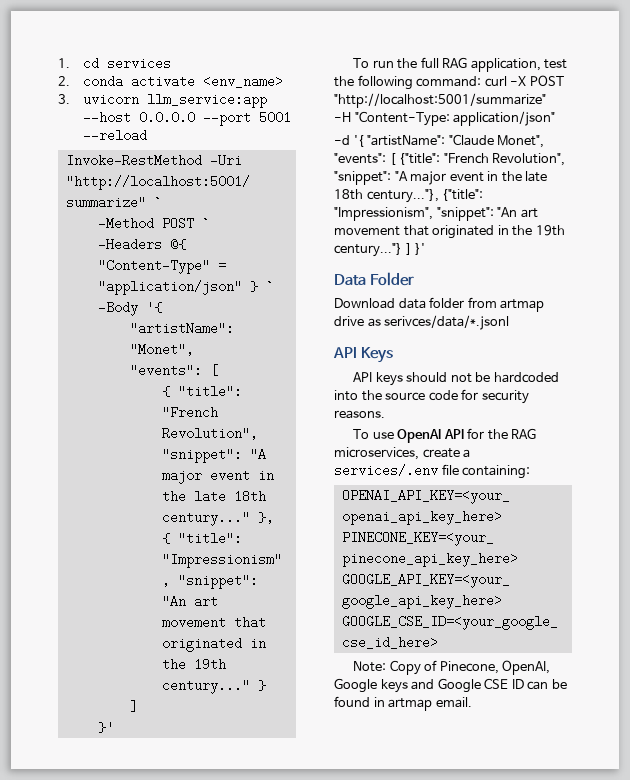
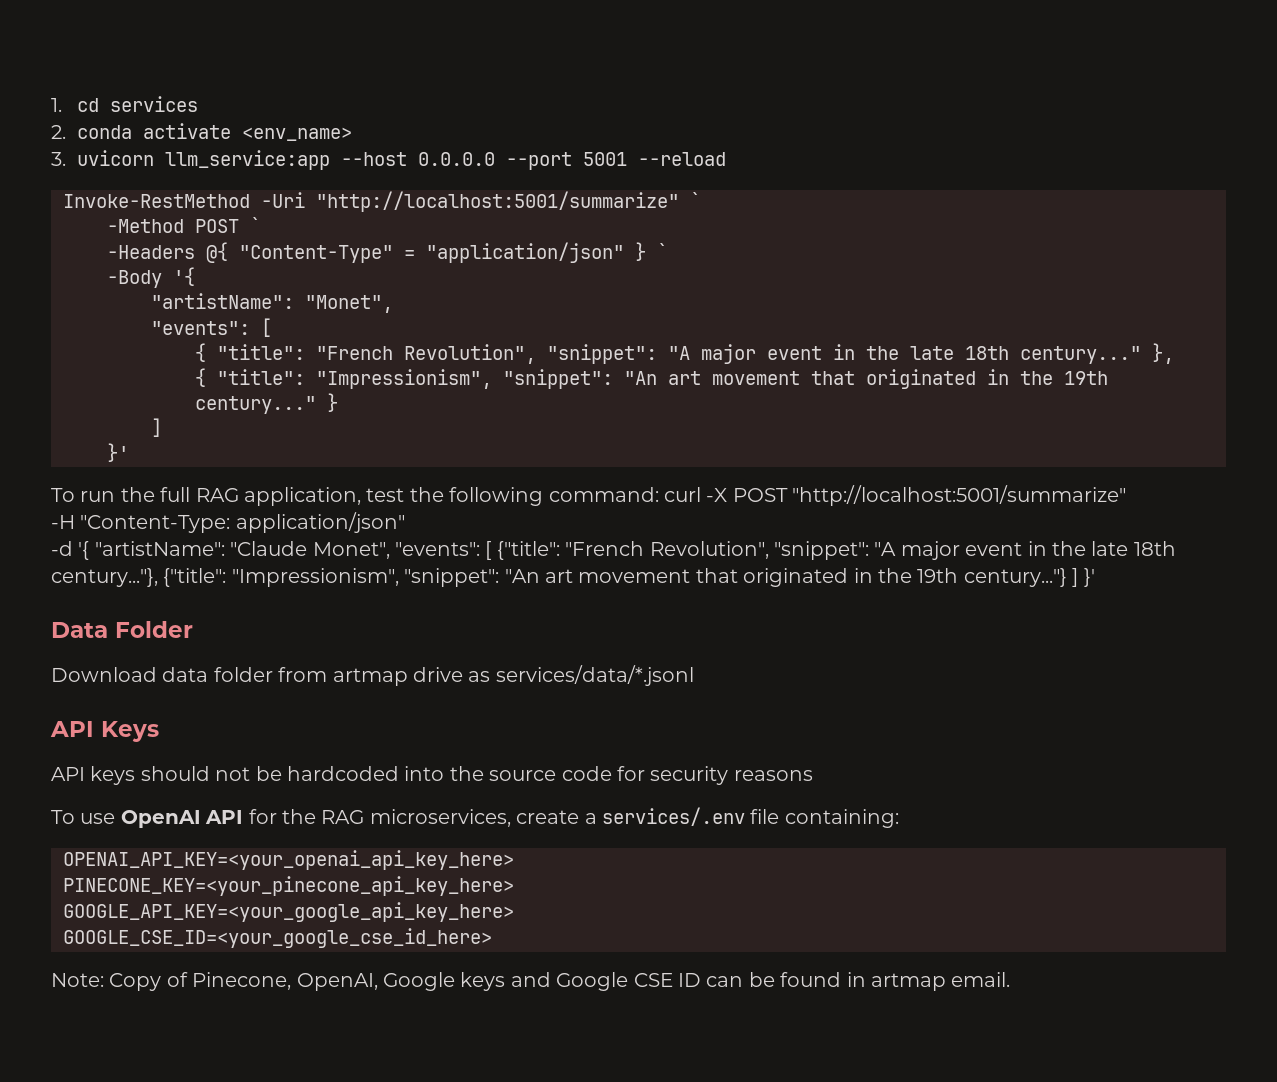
- Download data folder from artmap drive as serivces/data/*.jsonl
+ Download data folder from artmap drive as services/data/*.jsonl
- API keys should not be hardcoded into the source code for security reasons.
+ API keys should not be hardcoded into the source code for security reasons

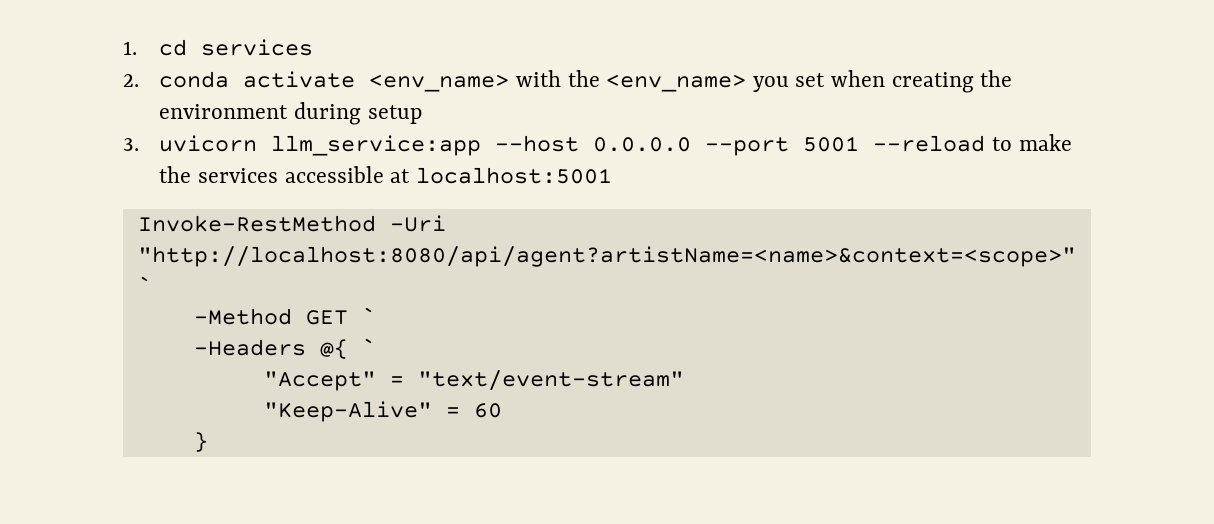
- 2. conda activate <env_name>
+ 2. conda activate <env_name> with the <env_name> you set when creating the environment during setup
- 3. uvicorn llm_service:app --host 0.0.0.0 --port 5001 --reload
+ 3. uvicorn llm_service:app --host 0.0.0.0 --port 5001 --reload to make the services accessible at localhost:5001
- Invoke-RestMethod -Uri "http://localhost:5001/summarize" `
+ Invoke-RestMethod -Uri "http://localhost:8080/api/agent?artistName=<name>&context=<scope>" `
- -Method POST `
+ -Method GET `
- -Headers @{ "Content-Type" = "application/json" } `
- -Body '{
- "artistName": "Monet",
- "events": [
- { "title": "French Revolution", "snippet": "A major event in the late 18th century..." },
- { "title": "Impressionism", "snippet": "An art movement that originated in the 19th century..." }
- ]
- }'
- To run the full RAG application, test the following command: curl -X POST "http://localhost:5001/summarize"
- -H "Content-Type: application/json"
- -d '{ "artistName": "Claude Monet", "events": [ {"title": "French Revolution", "snippet": "A major event in the late 18th century..."}, {"title": "Impressionism", "snippet": "An art movement that originated in the 19th century..."} ] }'
- Data Folder
- Download data folder from artmap drive as services/data/*.jsonl
- API Keys
- API keys should not be hardcoded into the source code for security reasons
- To use OpenAI API for the RAG microservices, create a services/.env file containing:
- OPENAI_API_KEY=<your_openai_api_key_here>
- PINECONE_KEY=<your_pinecone_api_key_here>
- GOOGLE_API_KEY=<your_google_api_key_here>
- GOOGLE_CSE_ID=<your_google_cse_id_here>
- Note: Copy of Pinecone, OpenAI, Google keys and Google CSE ID can be found in artmap email.
+ -Headers @{ `
+ "Accept" = "text/event-stream"
+ "Keep-Alive" = 60
+ }

